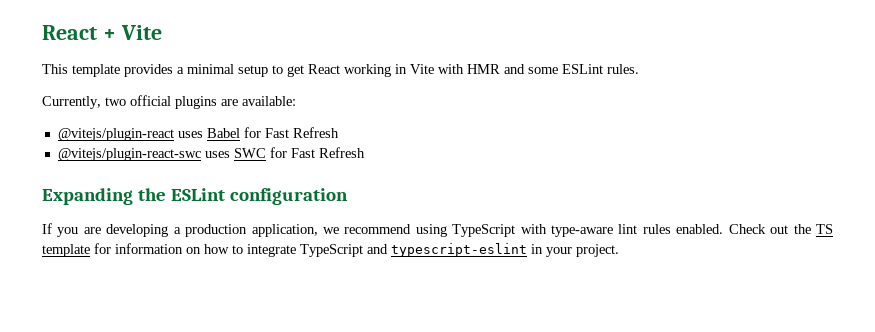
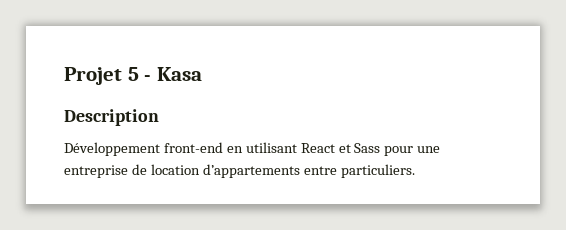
- React + Vite
- This template provides a minimal setup to get React working in Vite with HMR and some ESLint rules.
- Currently, two official plugins are available:
- @vitejs/plugin-react uses Babel for Fast Refresh
- @vitejs/plugin-react-swc uses SWC for Fast Refresh
- Expanding the ESLint configuration
- If you are developing a production application, we recommend using TypeScript with type-aware lint rules enabled. Check out the TS template for information on how to integrate TypeScript and typescript-eslint in your project.
+ Projet 5 - Kasa
+ Description
+ Développement front-end en utilisant React et Sass pour une entreprise de location d’appartements entre particuliers.

